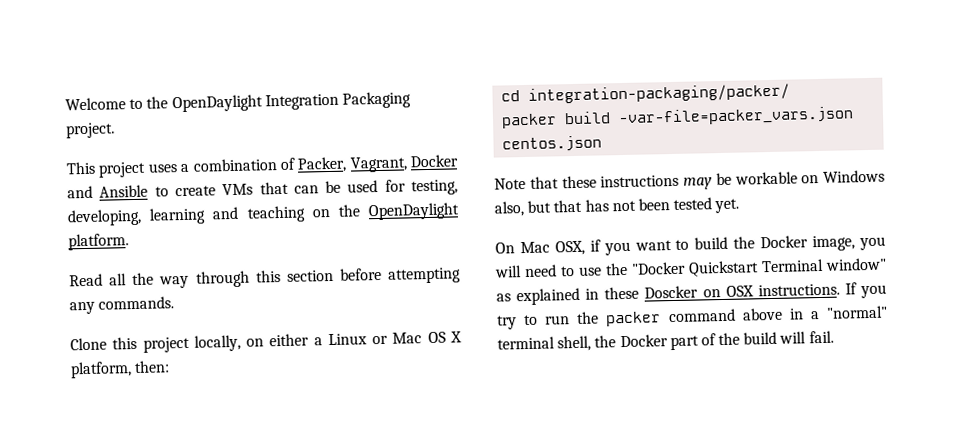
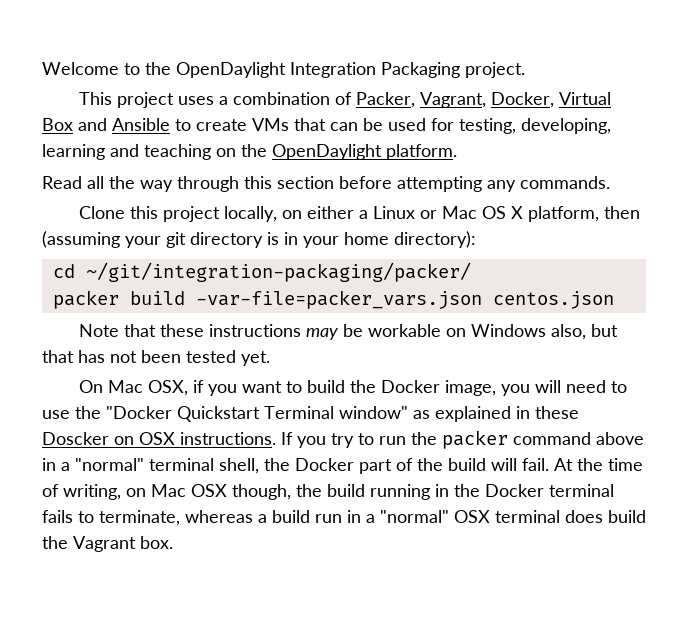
- This project uses a combination of Packer, Vagrant, Docker and Ansible to create VMs that can be used for testing, developing, learning and teaching on the OpenDaylight platform.
+ This project uses a combination of Packer, Vagrant, Docker, Virtual Box and Ansible to create VMs that can be used for testing, developing, learning and teaching on the OpenDaylight platform.
- Clone this project locally, on either a Linux or Mac OS X platform, then:
+ Clone this project locally, on either a Linux or Mac OS X platform, then (assuming your git directory is in your home directory):
- cd integration-packaging/packer/
+ cd ~/git/integration-packaging/packer/
+ At the time of writing, on Mac OSX though, the build running in the Docker terminal fails to terminate, whereas a build run in a "normal" OSX terminal does build the Vagrant box.

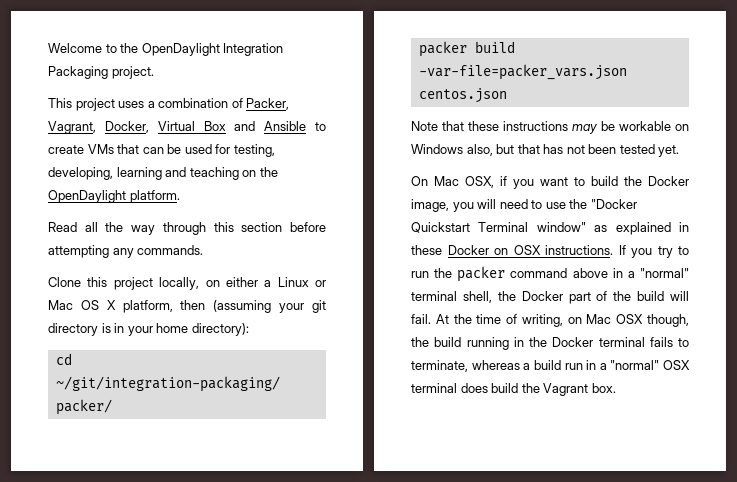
- On Mac OSX, if you want to build the Docker image, you will need to use the "Docker Quickstart Terminal window" as explained in these Doscker on OSX instructions.
+ On Mac OSX, if you want to build the Docker image, you will need to use the "Docker Quickstart Terminal window" as explained in these Docker on OSX instructions.

